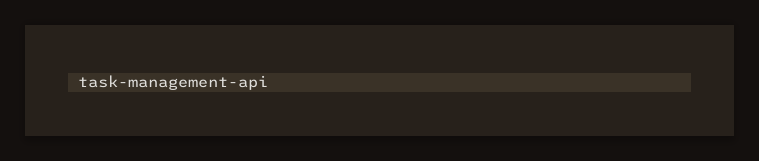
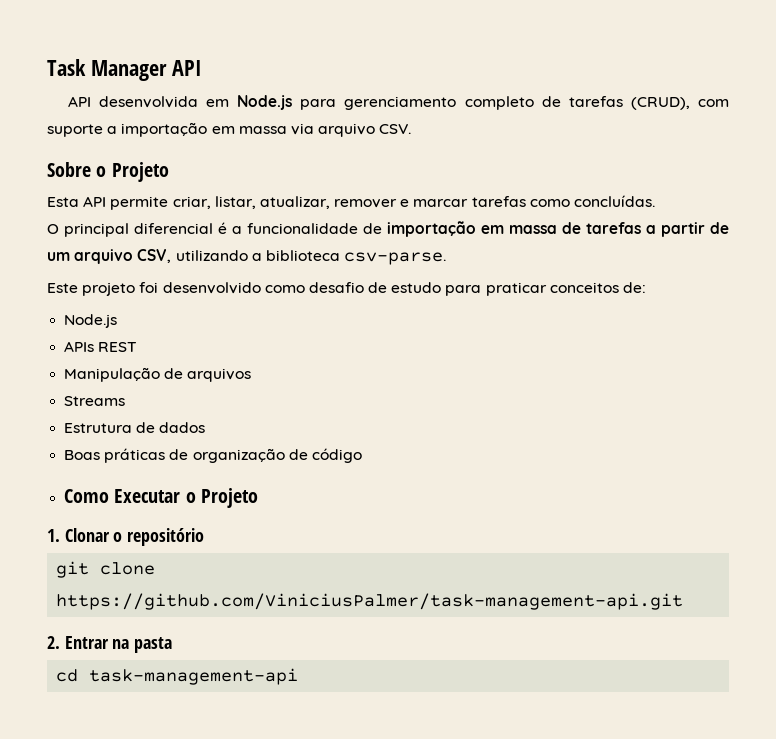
- task-management-api
+ Task Manager API
+ API desenvolvida em Node.js para gerenciamento completo de tarefas (CRUD), com suporte a importação em massa via arquivo CSV.
+ Sobre o Projeto
+ Esta API permite criar, listar, atualizar, remover e marcar tarefas como concluídas.
+ O principal diferencial é a funcionalidade de importação em massa de tarefas a partir de um arquivo CSV, utilizando a biblioteca csv-parse.
+ Este projeto foi desenvolvido como desafio de estudo para praticar conceitos de:
+ Node.js
+ APIs REST
+ Manipulação de arquivos
+ Streams
+ Estrutura de dados
+ Boas práticas de organização de código
+ Como Executar o Projeto
+ 1. Clonar o repositório
+ git clone https://github.com/ViniciusPalmer/task-management-api.git
+ 2. Entrar na pasta
+ cd task-management-api

